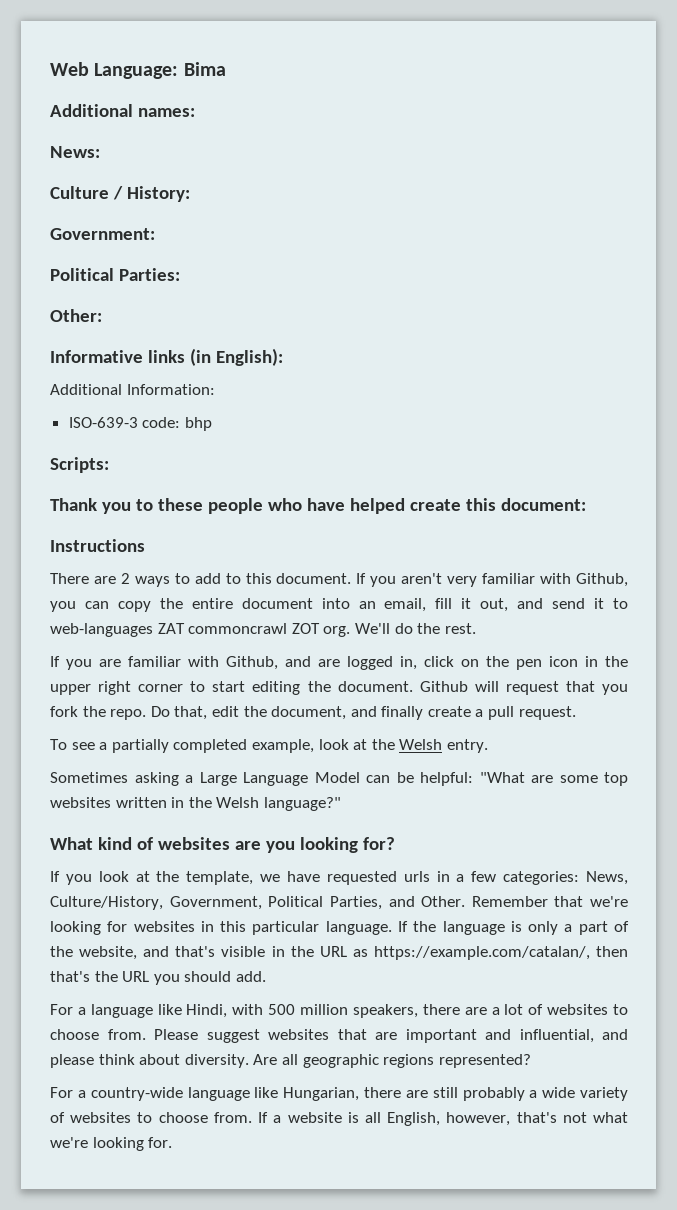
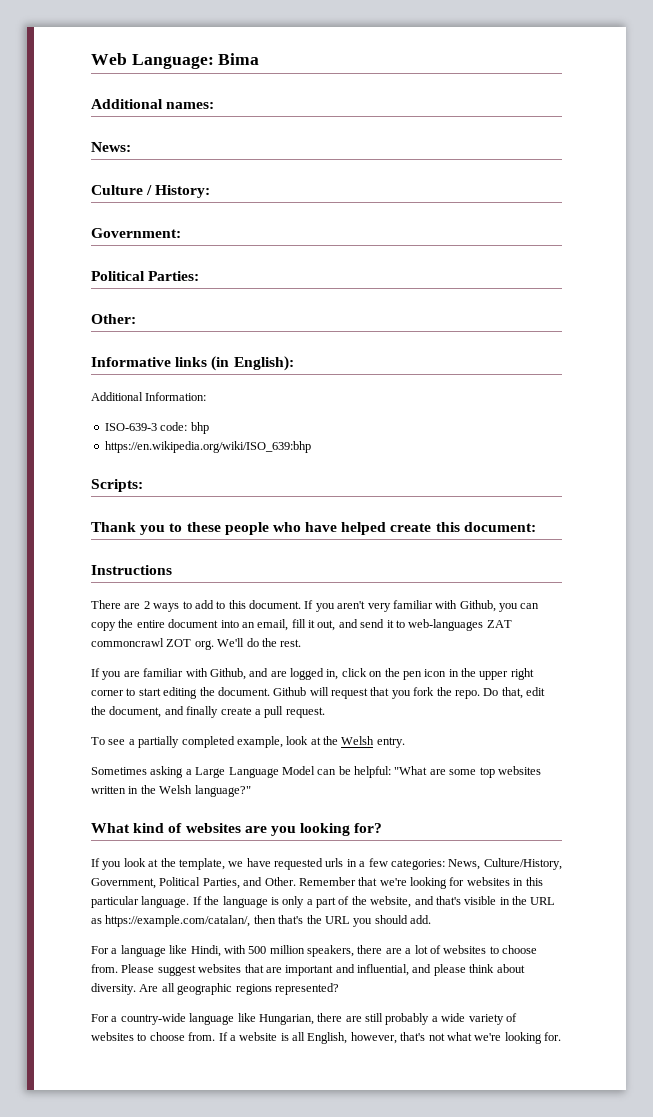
+ https://en.wikipedia.org/wiki/ISO_639:bhp

